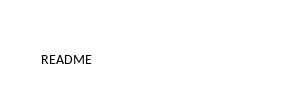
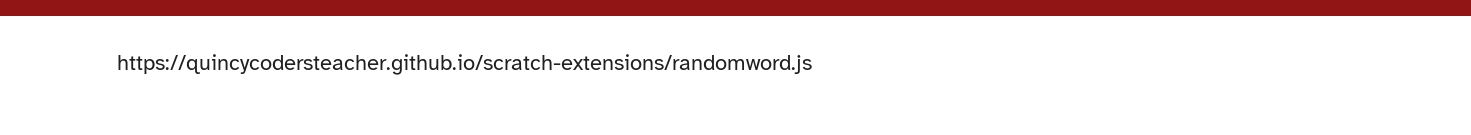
- README
+ https://quincycodersteacher.github.io/scratch-extensions/randomword.js

